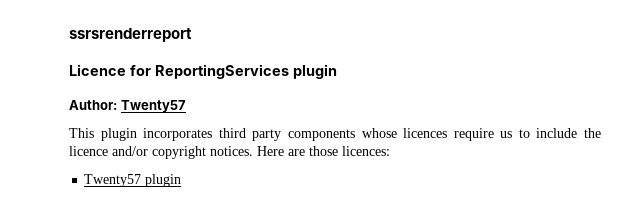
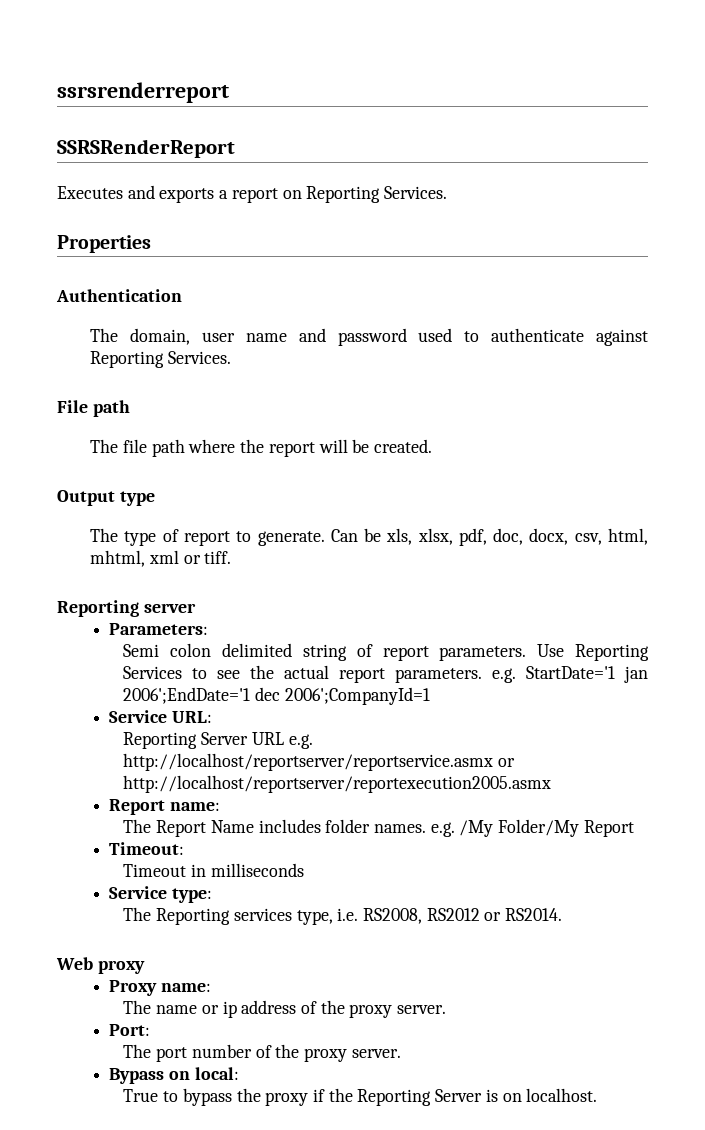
- Licence for ReportingServices plugin
- Author: Twenty57
- This plugin incorporates third party components whose licences require us to include the licence and/or copyright notices. Here are those licences:
- Twenty57 plugin
+ SSRSRenderReport
+ Executes and exports a report on Reporting Services.
+ Properties
+ Authentication
+ The domain, user name and password used to authenticate against Reporting Services.
+ File path
+ The file path where the report will be created.
+ Output type
+ The type of report to generate. Can be xls, xlsx, pdf, doc, docx, csv, html, mhtml, xml or tiff.
+ Reporting server
+ Parameters:
+ Semi colon delimited string of report parameters. Use Reporting Services to see the actual report parameters. e.g. StartDate='1 jan 2006';EndDate='1 dec 2006';CompanyId=1
+ Service URL:
+ Reporting Server URL e.g. http://localhost/reportserver/reportservice.asmx or http://localhost/reportserver/reportexecution2005.asmx
+ Report name:
+ The Report Name includes folder names. e.g. /My Folder/My Report
+ Timeout:
+ Timeout in milliseconds
+ Service type:
+ The Reporting services type, i.e. RS2008, RS2012 or RS2014.
+ Web proxy
+ Proxy name:
+ The name or ip address of the proxy server.
+ Port:
+ The port number of the proxy server.
+ Bypass on local:
+ True to bypass the proxy if the Reporting Server is on localhost.

